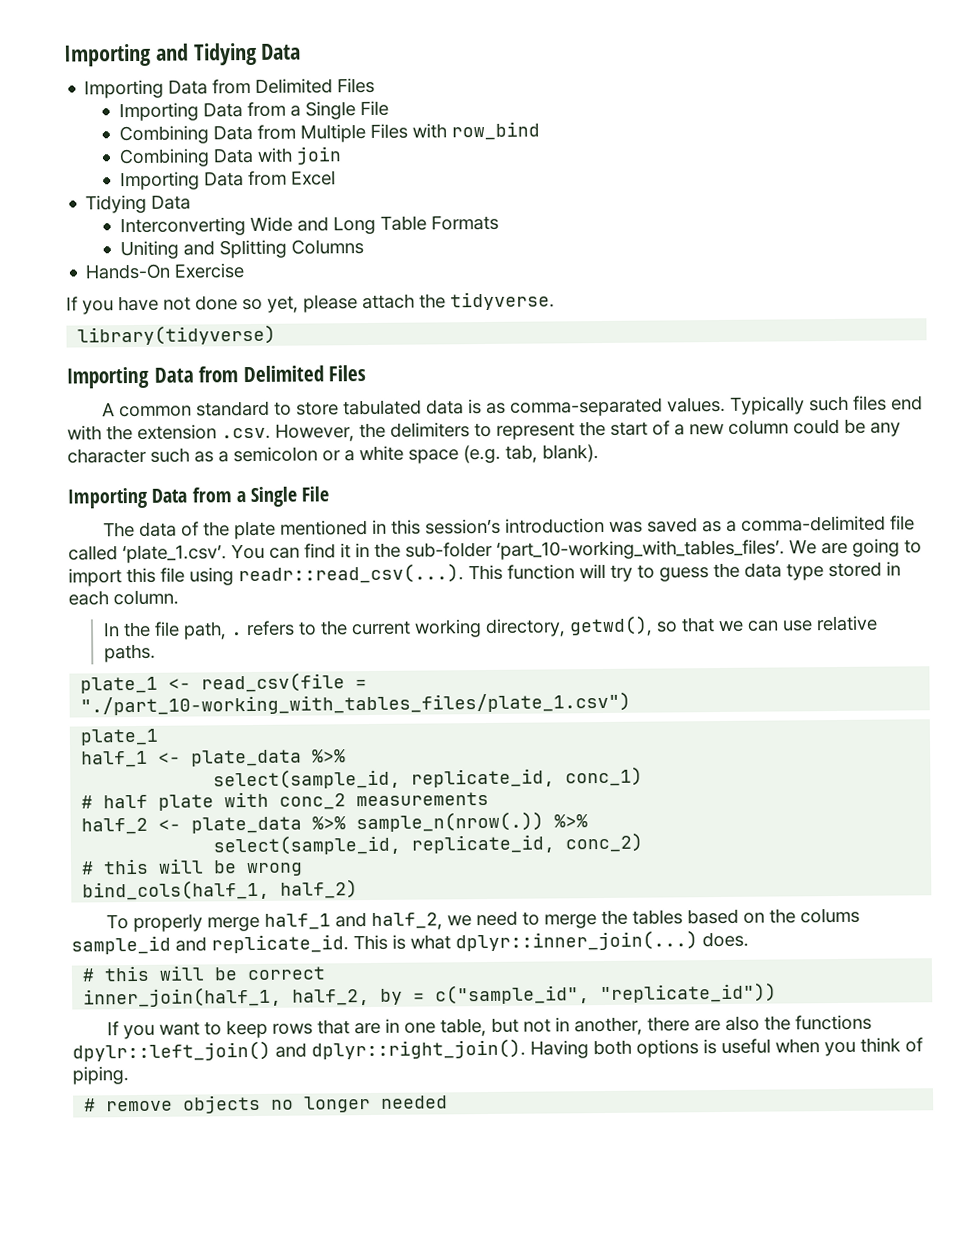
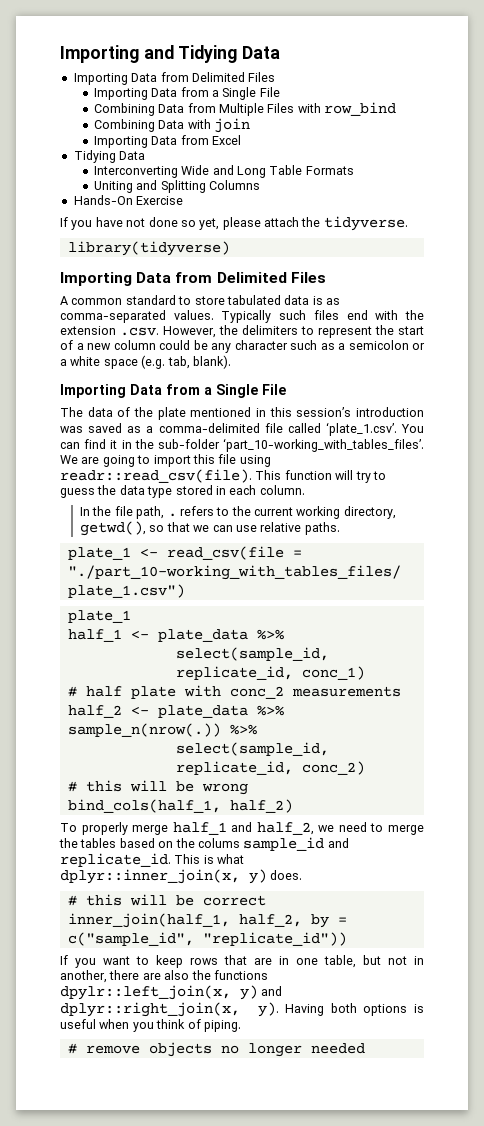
- We are going to import this file using readr::read_csv(...). This function will try to guess the data type stored in each column.
+ We are going to import this file using readr::read_csv(file). This function will try to guess the data type stored in each column.
- This is what dplyr::inner_join(...) does.
+ This is what dplyr::inner_join(x, y) does.
- If you want to keep rows that are in one table, but not in another, there are also the functions dpylr::left_join() and dplyr::right_join().
+ If you want to keep rows that are in one table, but not in another, there are also the functions dpylr::left_join(x, y) and dplyr::right_join(x, y).

